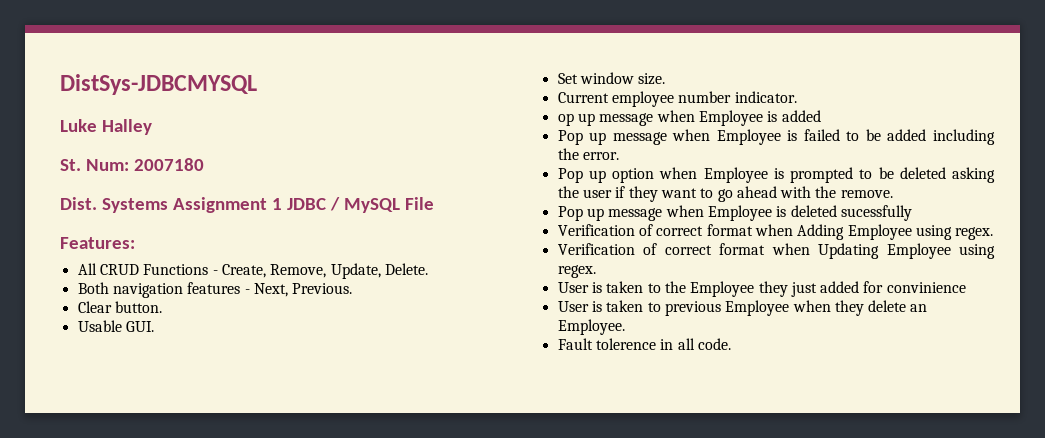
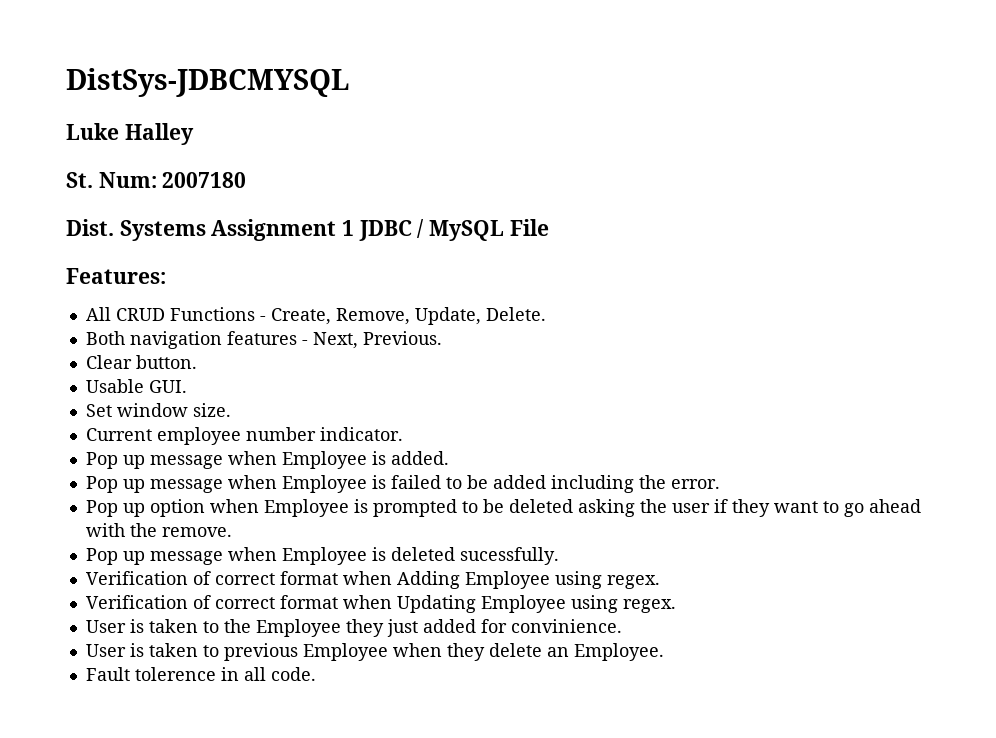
- op up message when Employee is added
+ Pop up message when Employee is added.
- Pop up message when Employee is deleted sucessfully
+ Pop up message when Employee is deleted sucessfully.
- User is taken to the Employee they just added for convinience
+ User is taken to the Employee they just added for convinience.

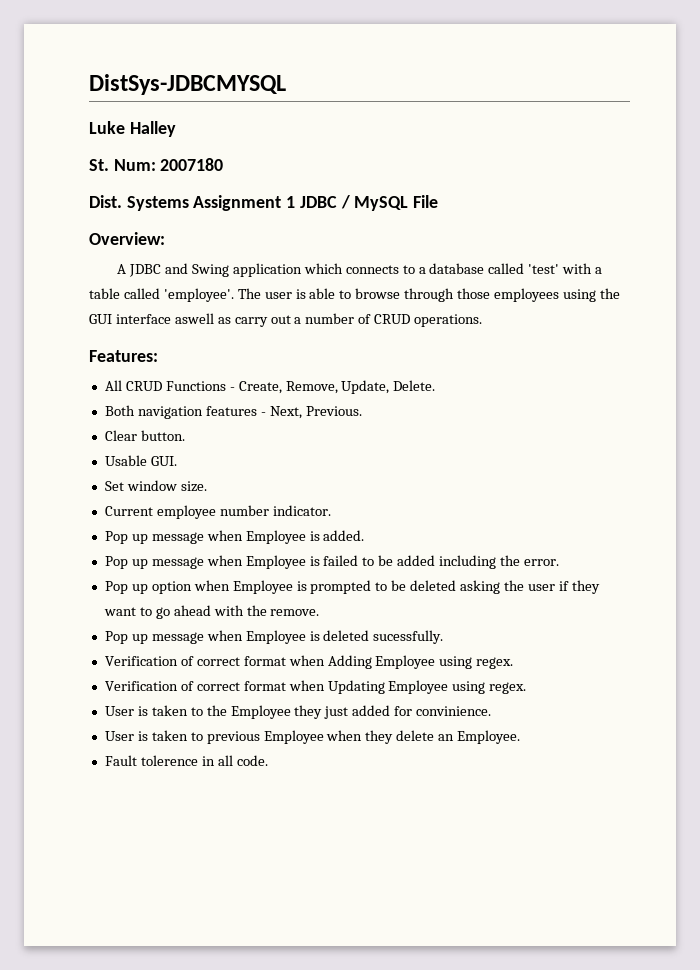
+ Overview:
+ A JDBC and Swing application which connects to a database called 'test' with a table called 'employee'. The user is able to browse through those employees using the GUI interface aswell as carry out a number of CRUD operations.

